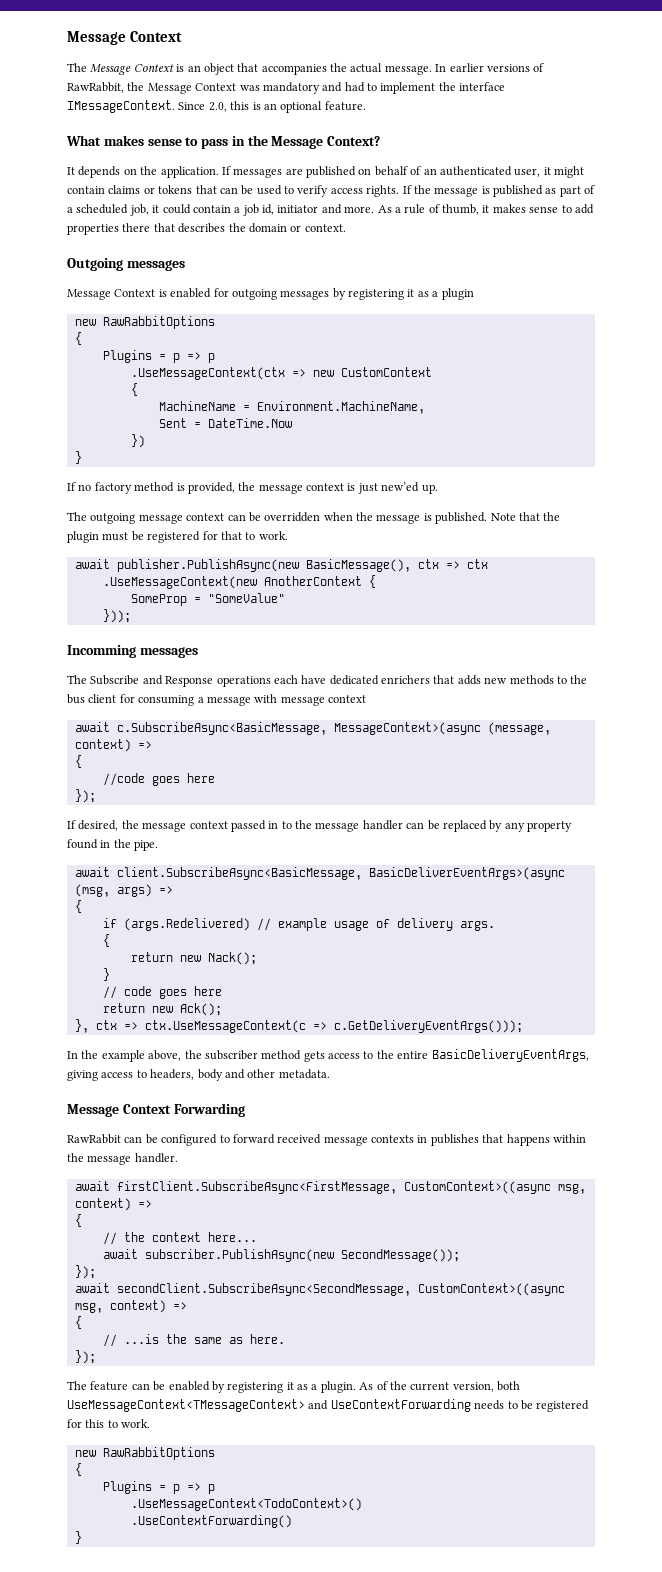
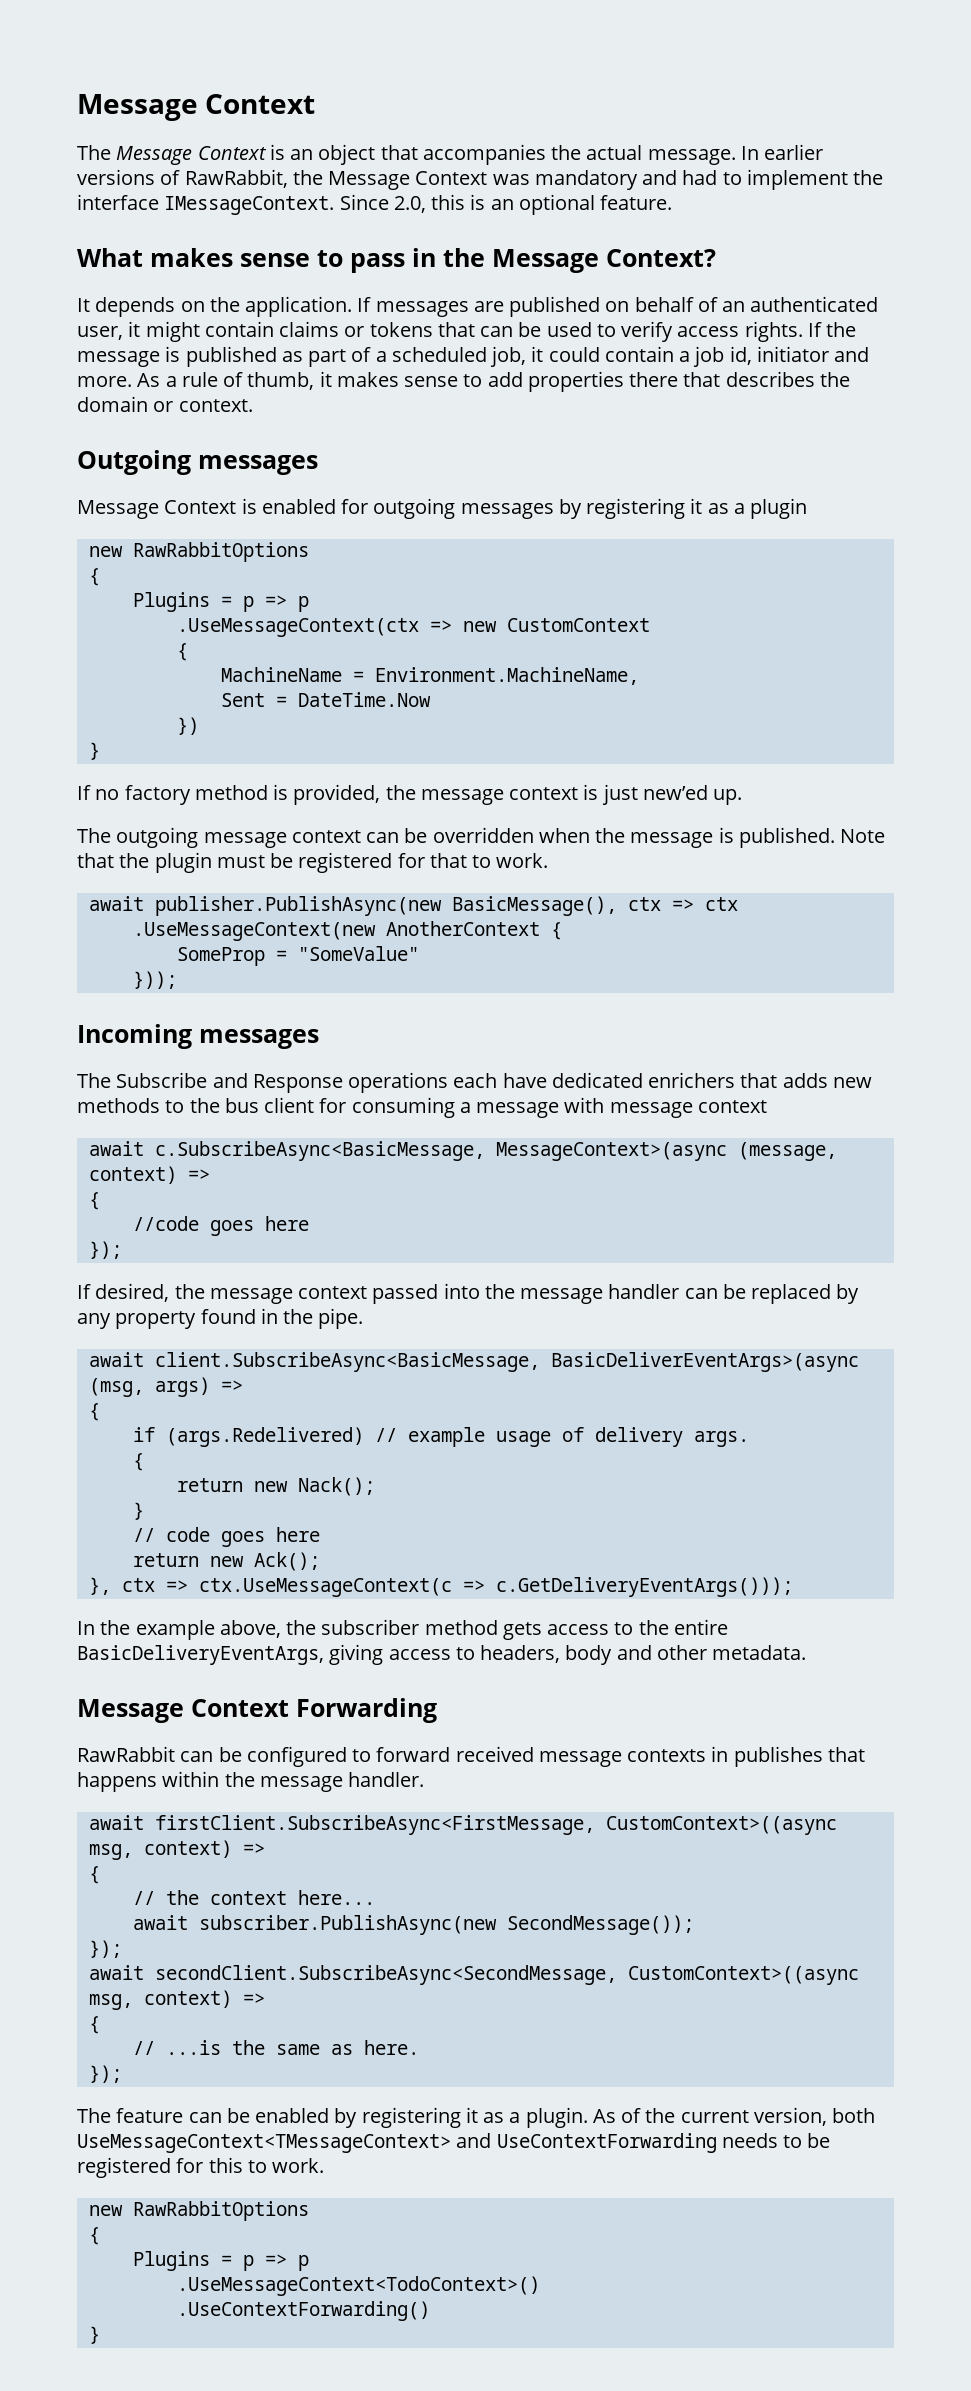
- Incomming messages
+ Incoming messages
- If desired, the message context passed in to the message handler can be replaced by any property found in the pipe.
+ If desired, the message context passed into the message handler can be replaced by any property found in the pipe.

